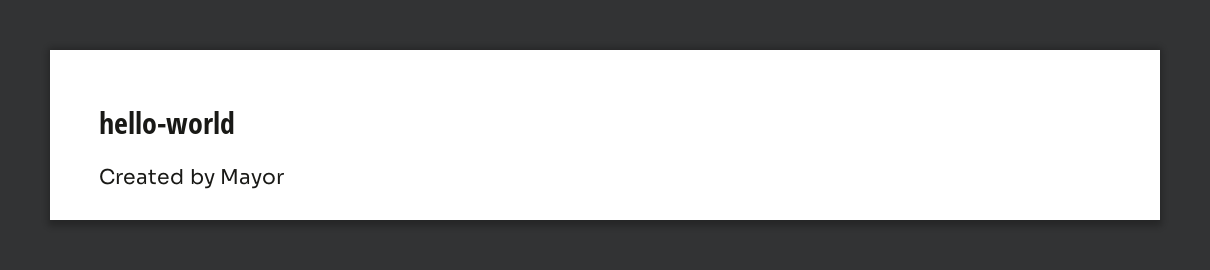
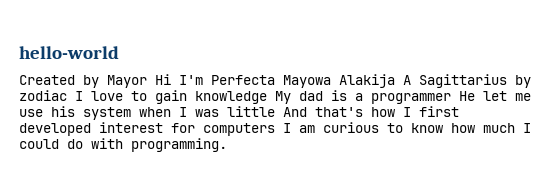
- Created by Mayor
+ Created by Mayor Hi I'm Perfecta Mayowa Alakija A Sagittarius by zodiac I love to gain knowledge My dad is a programmer He let me use his system when I was little And that's how I first developed interest for computers I am curious to know how much I could do with programming.

